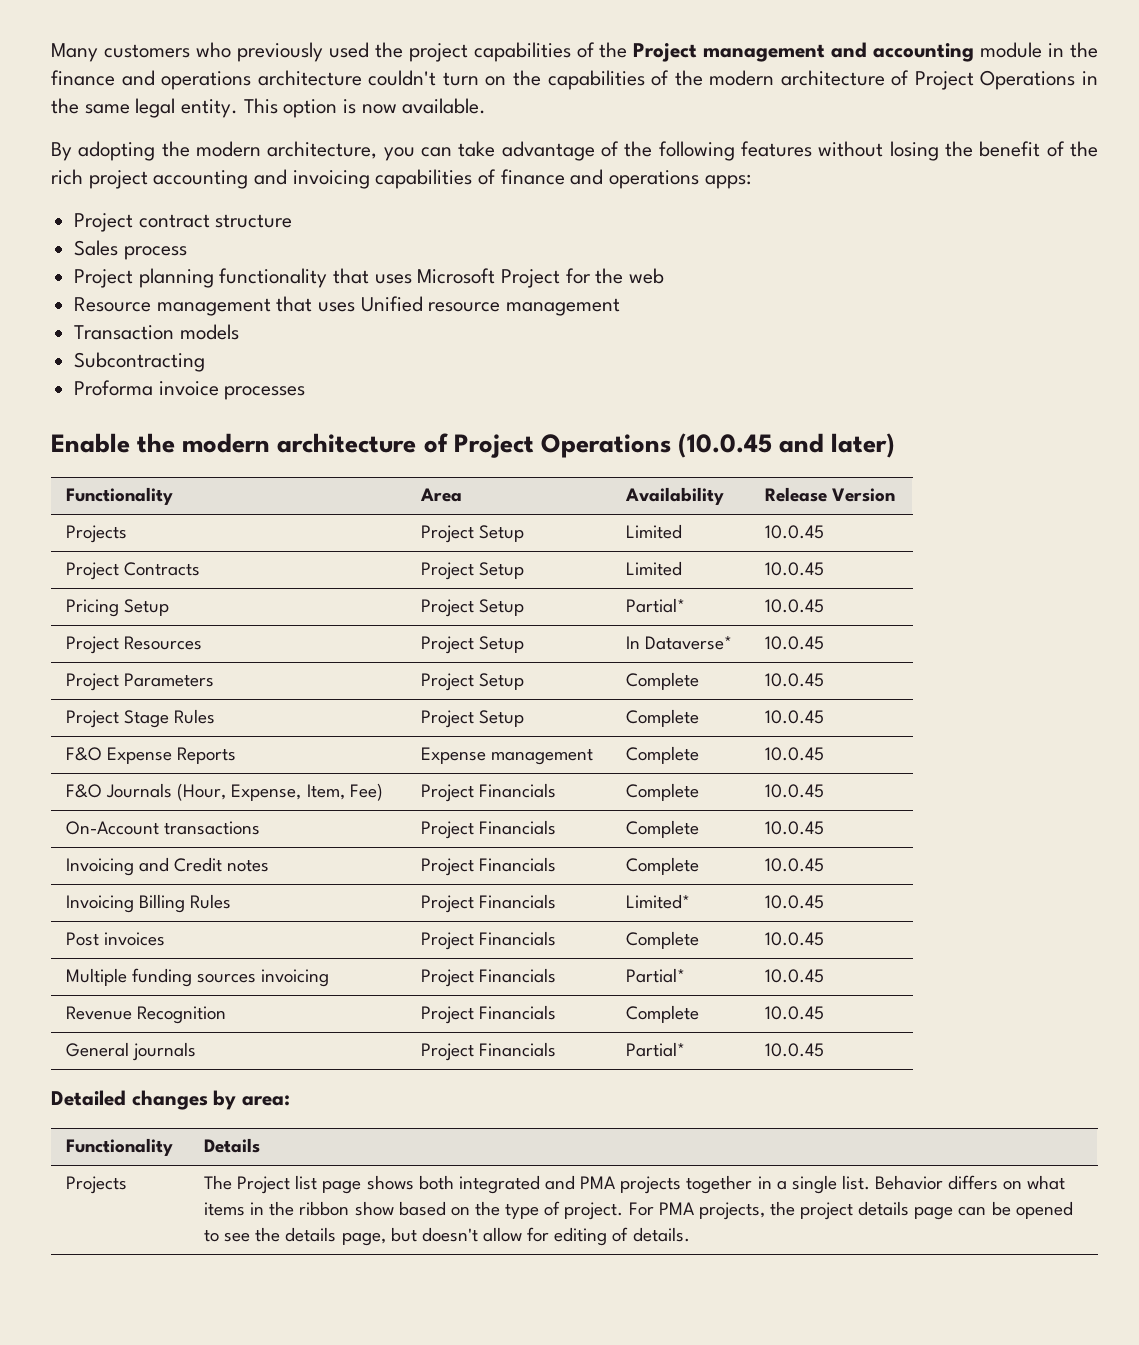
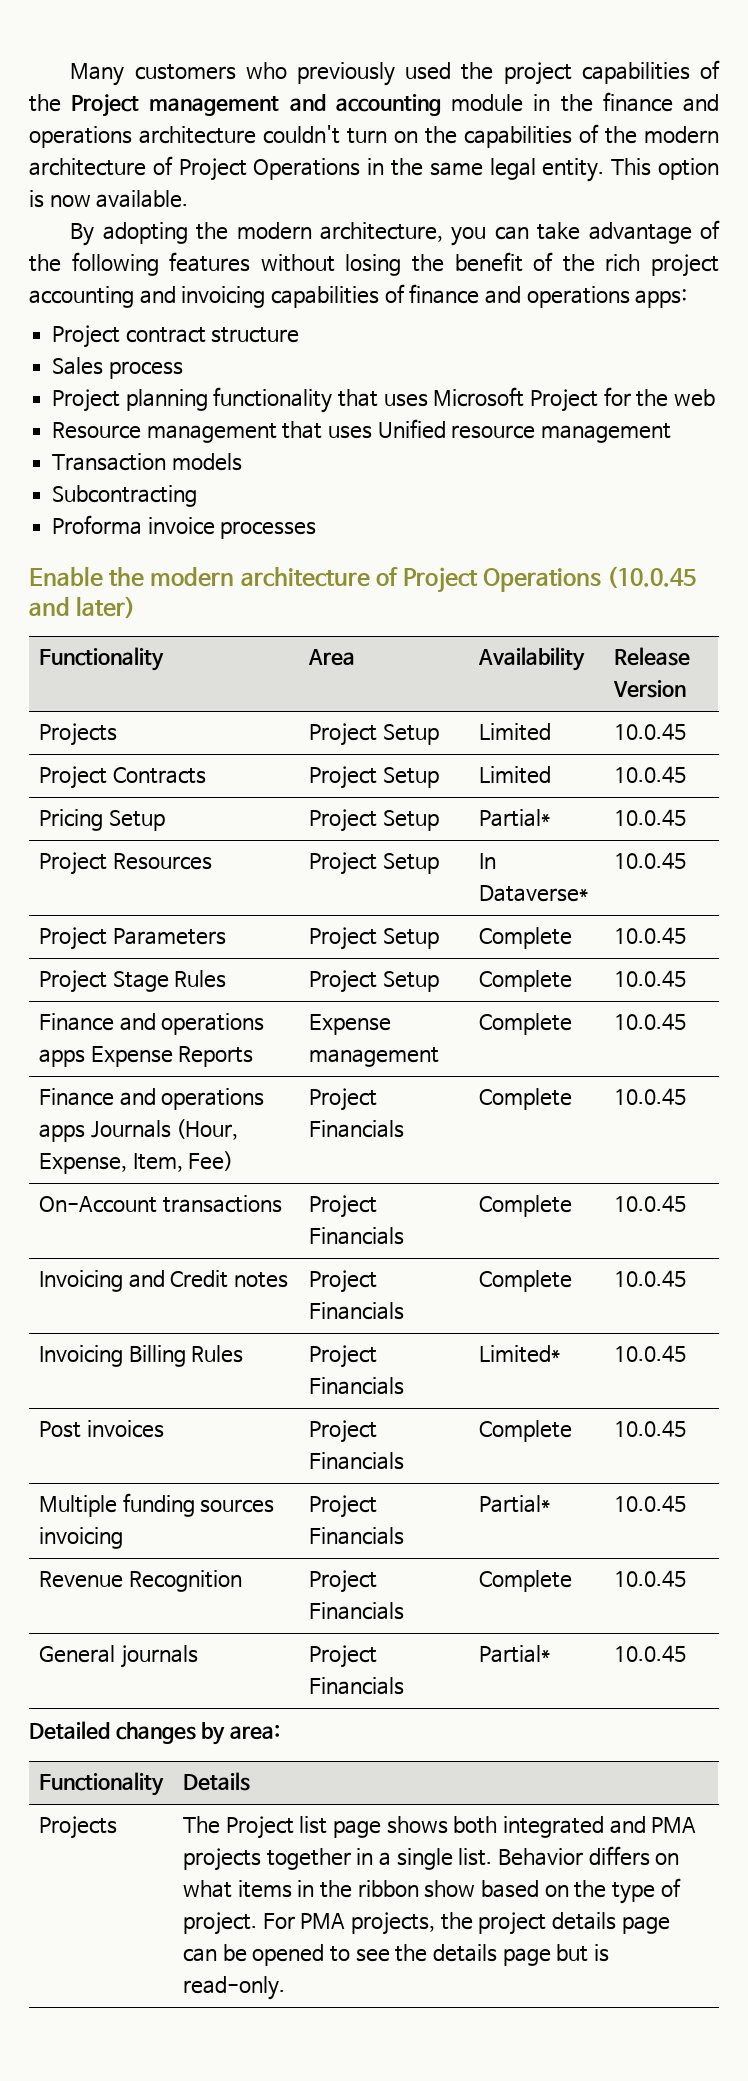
- F&O Expense Reports | Expense management | Complete | 10.0.45
+ Finance and operations apps Expense Reports | Expense management | Complete | 10.0.45
- F&O Journals (Hour, Expense, Item, Fee) | Project Financials | Complete | 10.0.45
+ Finance and operations apps Journals (Hour, Expense, Item, Fee) | Project Financials | Complete | 10.0.45
- For PMA projects, the project details page can be opened to see the details page, but doesn't allow for editing of details.
+ For PMA projects, the project details page can be opened to see the details page but is read-only.

